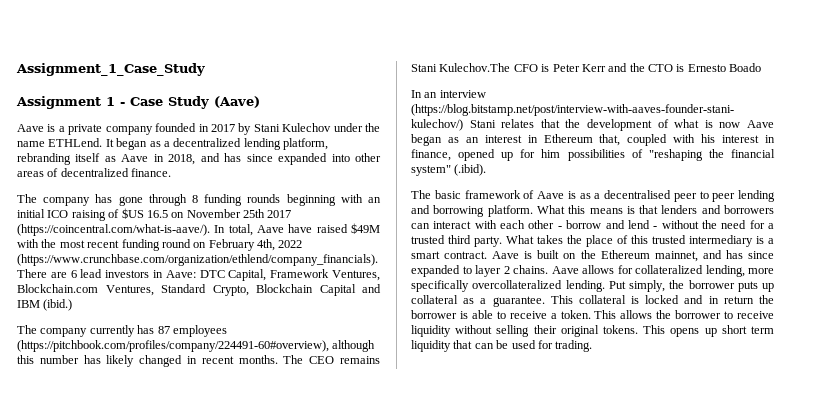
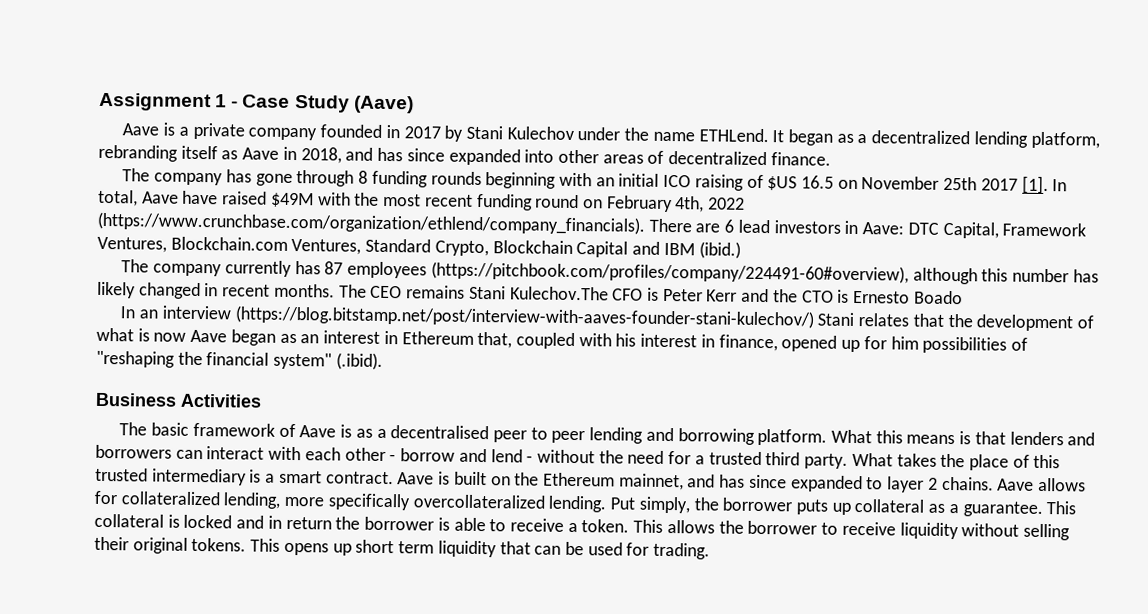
- Assignment_1_Case_Study
- The company has gone through 8 funding rounds beginning with an initial ICO raising of $US 16.5 on November 25th 2017 (https://coincentral.com/what-is-aave/). In total, Aave have raised $49M with the most recent funding round on February 4th, 2022 (https://www.crunchbase.com/organization/ethlend/company_financials). There are 6 lead investors in Aave: DTC Capital, Framework Ventures, Blockchain.com Ventures, Standard Crypto, Blockchain Capital and IBM (ibid.)
+ The company has gone through 8 funding rounds beginning with an initial ICO raising of $US 16.5 on November 25th 2017 [1]. In total, Aave have raised $49M with the most recent funding round on February 4th, 2022 (https://www.crunchbase.com/organization/ethlend/company_financials). There are 6 lead investors in Aave: DTC Capital, Framework Ventures, Blockchain.com Ventures, Standard Crypto, Blockchain Capital and IBM (ibid.)
+ Business Activities

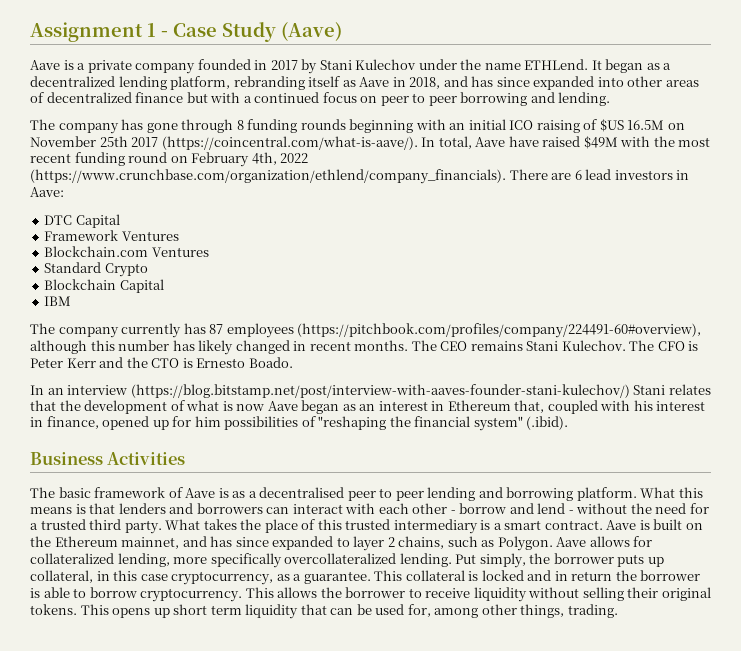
- It began as a decentralized lending platform, rebranding itself as Aave in 2018, and has since expanded into other areas of decentralized finance.
+ It began as a decentralized lending platform, rebranding itself as Aave in 2018, and has since expanded into other areas of decentralized finance but with a continued focus on peer to peer borrowing and lending.
- The company has gone through 8 funding rounds beginning with an initial ICO raising of $US 16.5 on November 25th 2017 [1]. In total, Aave have raised $49M with the most recent funding round on February 4th, 2022 (https://www.crunchbase.com/organization/ethlend/company_financials). There are 6 lead investors in Aave: DTC Capital, Framework Ventures, Blockchain.com Ventures, Standard Crypto, Blockchain Capital and IBM (ibid.)
+ The company has gone through 8 funding rounds beginning with an initial ICO raising of $US 16.5M on November 25th 2017 (https://coincentral.com/what-is-aave/). In total, Aave have raised $49M with the most recent funding round on February 4th, 2022 (https://www.crunchbase.com/organization/ethlend/company_financials). There are 6 lead investors in Aave:
+ DTC Capital
+ Framework Ventures
+ Blockchain.com Ventures
+ Standard Crypto
+ Blockchain Capital
+ IBM
- The CEO remains Stani Kulechov.The CFO is Peter Kerr and the CTO is Ernesto Boado
+ The CEO remains Stani Kulechov. The CFO is Peter Kerr and the CTO is Ernesto Boado.
- Aave is built on the Ethereum mainnet, and has since expanded to layer 2 chains.
+ Aave is built on the Ethereum mainnet, and has since expanded to layer 2 chains, such as Polygon.
- Put simply, the borrower puts up collateral as a guarantee.
+ Put simply, the borrower puts up collateral, in this case cryptocurrency, as a guarantee.
- This collateral is locked and in return the borrower is able to receive a token.
+ This collateral is locked and in return the borrower is able to borrow cryptocurrency.
- This opens up short term liquidity that can be used for trading.
+ This opens up short term liquidity that can be used for, among other things, trading.

